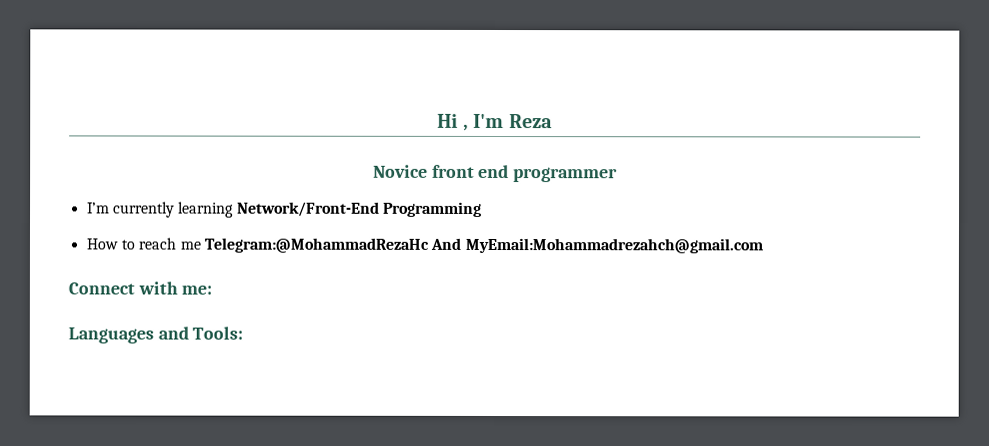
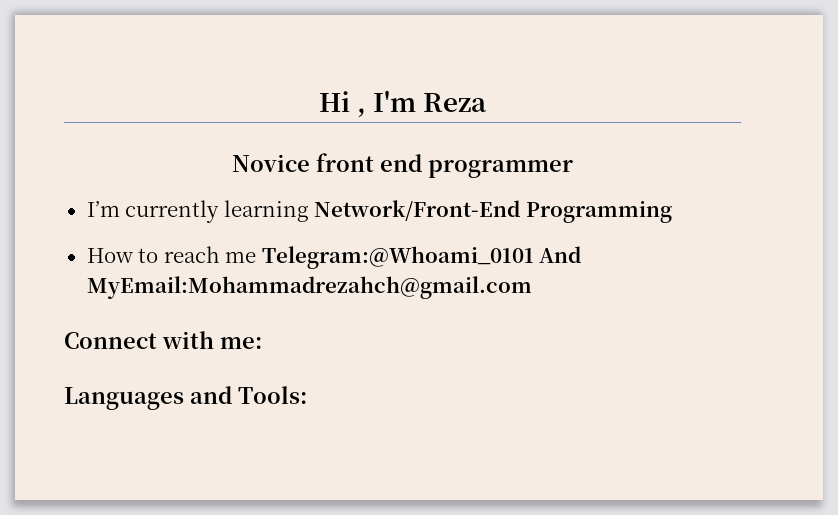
- How to reach me Telegram:@MohammadRezaHc And MyEmail:Mohammadrezahch@gmail.com
+ How to reach me Telegram:@Whoami_0101 And MyEmail:Mohammadrezahch@gmail.com

